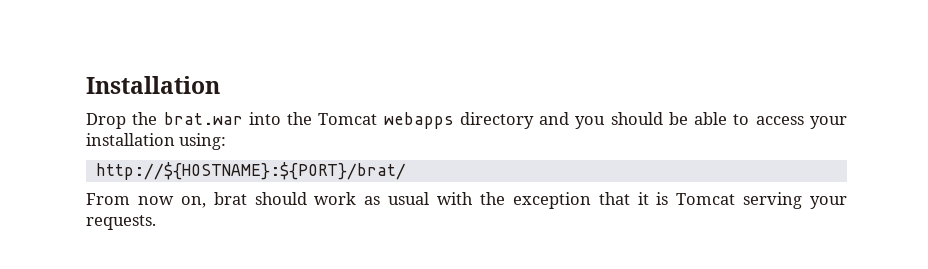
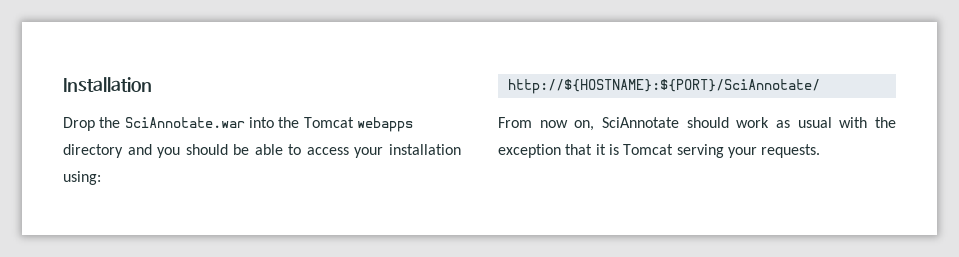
- Drop the brat.war into the Tomcat webapps directory and you should be able to access your installation using:
+ Drop the SciAnnotate.war into the Tomcat webapps directory and you should be able to access your installation using:
- http://${HOSTNAME}:${PORT}/brat/
+ http://${HOSTNAME}:${PORT}/SciAnnotate/
- From now on, brat should work as usual with the exception that it is Tomcat serving your requests.
+ From now on, SciAnnotate should work as usual with the exception that it is Tomcat serving your requests.

